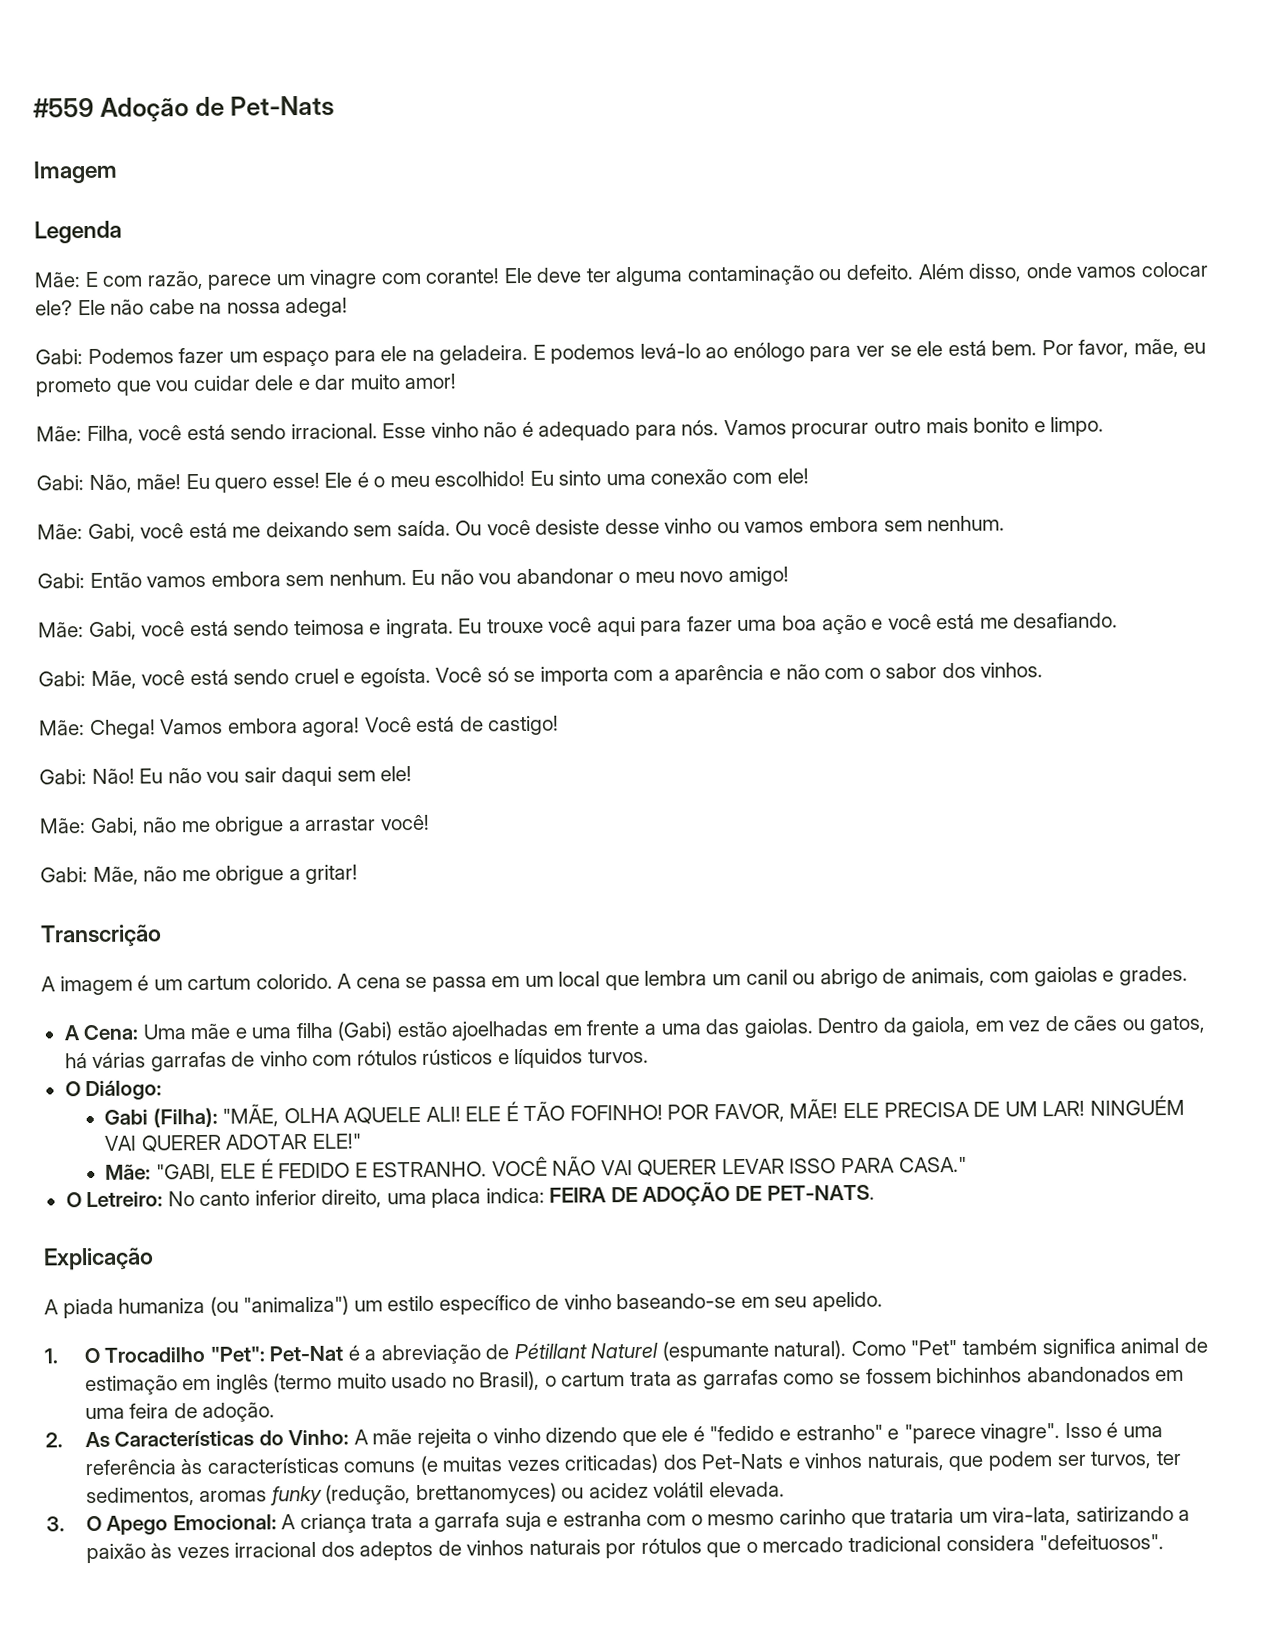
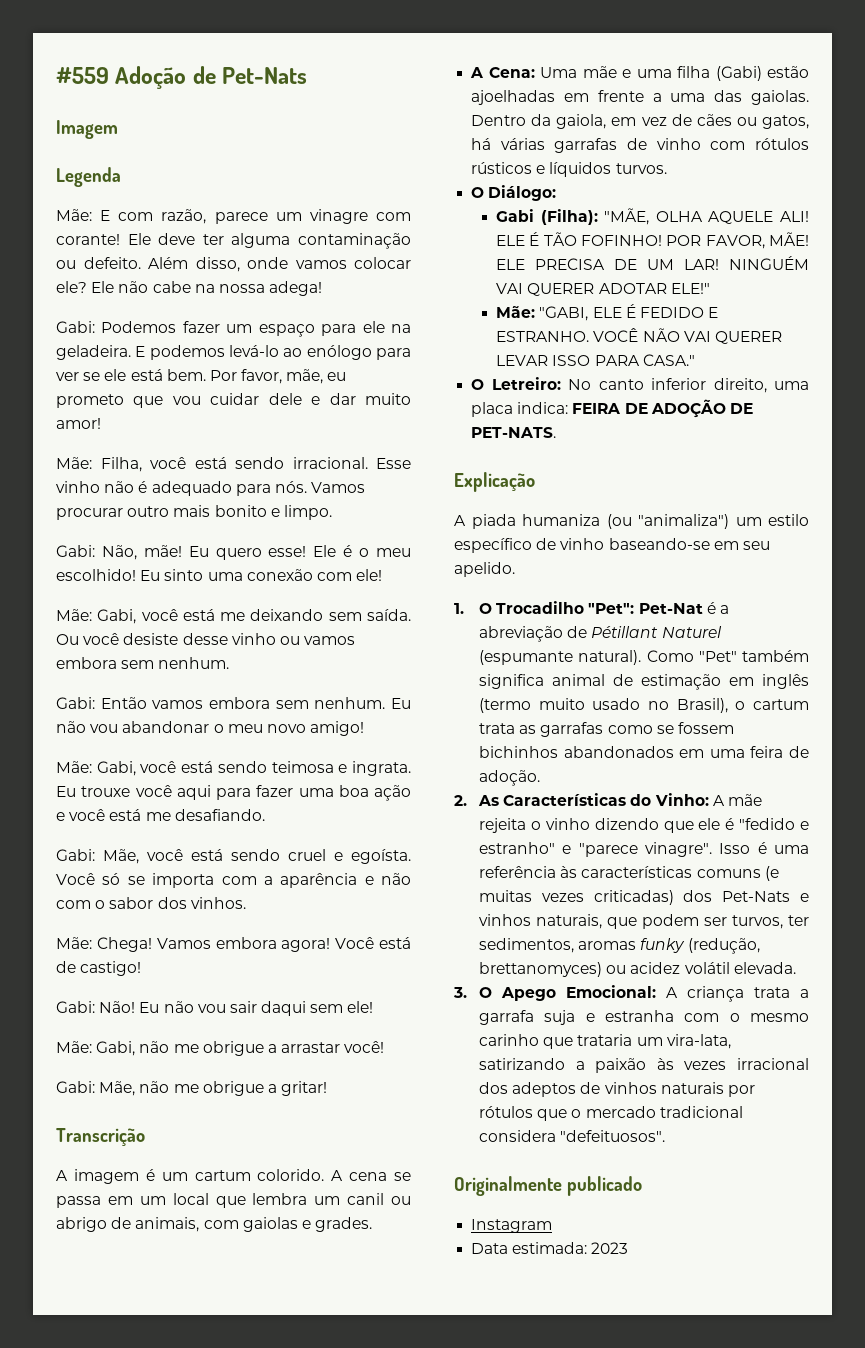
+ Originalmente publicado
+ Instagram
+ Data estimada: 2023

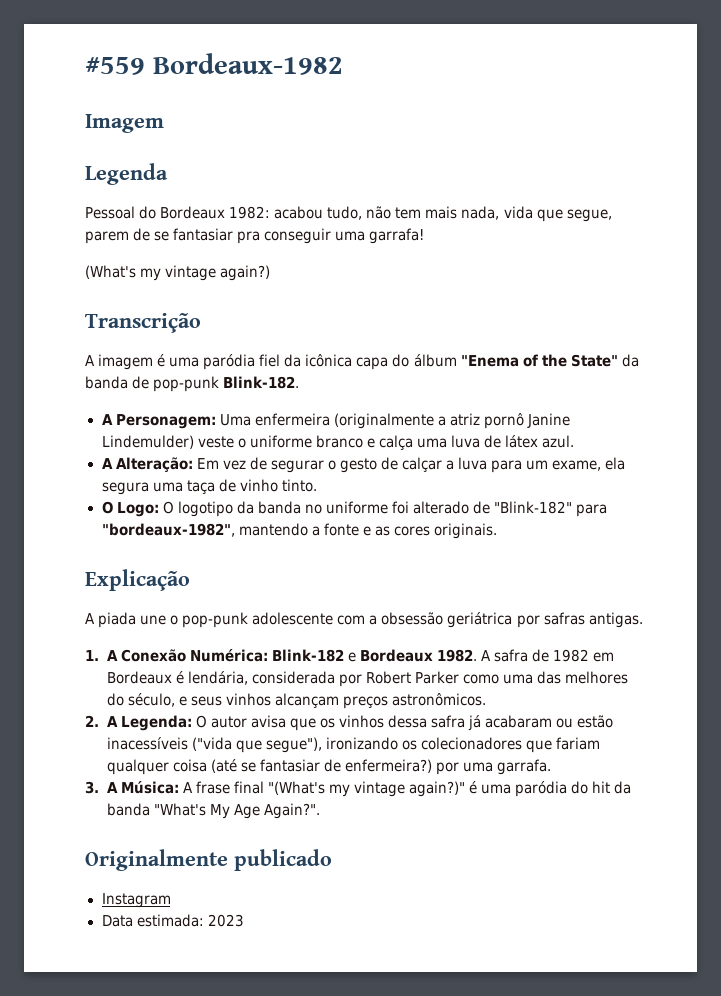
- #559 Adoção de Pet-Nats
+ #559 Bordeaux-1982
- Mãe: E com razão, parece um vinagre com corante! Ele deve ter alguma contaminação ou defeito. Além disso, onde vamos colocar ele? Ele não cabe na nossa adega!
- Gabi: Podemos fazer um espaço para ele na geladeira. E podemos levá-lo ao enólogo para ver se ele está bem. Por favor, mãe, eu prometo que vou cuidar dele e dar muito amor!
- Mãe: Filha, você está sendo irracional. Esse vinho não é adequado para nós. Vamos procurar outro mais bonito e limpo.
- Gabi: Não, mãe! Eu quero esse! Ele é o meu escolhido! Eu sinto uma conexão com ele!
- Mãe: Gabi, você está me deixando sem saída. Ou você desiste desse vinho ou vamos embora sem nenhum.
- Gabi: Então vamos embora sem nenhum. Eu não vou abandonar o meu novo amigo!
- Mãe: Gabi, você está sendo teimosa e ingrata. Eu trouxe você aqui para fazer uma boa ação e você está me desafiando.
- Gabi: Mãe, você está sendo cruel e egoísta. Você só se importa com a aparência e não com o sabor dos vinhos.
- Mãe: Chega! Vamos embora agora! Você está de castigo!
- Gabi: Não! Eu não vou sair daqui sem ele!
- Mãe: Gabi, não me obrigue a arrastar você!
- Gabi: Mãe, não me obrigue a gritar!
+ Pessoal do Bordeaux 1982: acabou tudo, não tem mais nada, vida que segue, parem de se fantasiar pra conseguir uma garrafa!
+ (What's my vintage again?)
  Transcrição
- A imagem é um cartum colorido. A cena se passa em um local que lembra um canil ou abrigo de animais, com gaiolas e grades.
- A Cena: Uma mãe e uma filha (Gabi) estão ajoelhadas em frente a uma das gaiolas. Dentro da gaiola, em vez de cães ou gatos, há várias garrafas de vinho com rótulos rústicos e líquidos turvos.
- O Diálogo:
- Gabi (Filha): "MÃE, OLHA AQUELE ALI! ELE É TÃO FOFINHO! POR FAVOR, MÃE! ELE PRECISA DE UM LAR! NINGUÉM VAI QUERER ADOTAR ELE!"
- Mãe: "GABI, ELE É FEDIDO E ESTRANHO. VOCÊ NÃO VAI QUERER LEVAR ISSO PARA CASA."
- O Letreiro: No canto inferior direito, uma placa indica: FEIRA DE ADOÇÃO DE PET-NATS.
+ A imagem é uma paródia fiel da icônica capa do álbum "Enema of the State" da banda de pop-punk Blink-182.
+ A Personagem: Uma enfermeira (originalmente a atriz pornô Janine Lindemulder) veste o uniforme branco e calça uma luva de látex azul.
+ A Alteração: Em vez de segurar o gesto de calçar a luva para um exame, ela segura uma taça de vinho tinto.
+ O Logo: O logotipo da banda no uniforme foi alterado de "Blink-182" para "bordeaux-1982", mantendo a fonte e as cores originais.
  Explicação
- A piada humaniza (ou "animaliza") um estilo específico de vinho baseando-se em seu apelido.
- 1. O Trocadilho "Pet": Pet-Nat é a abreviação de Pétillant Naturel (espumante natural). Como "Pet" também significa animal de estimação em inglês (termo muito usado no Brasil), o cartum trata as garrafas como se fossem bichinhos abandonados em uma feira de adoção.
- 2. As Características do Vinho: A mãe rejeita o vinho dizendo que ele é "fedido e estranho" e "parece vinagre". Isso é uma referência às características comuns (e muitas vezes criticadas) dos Pet-Nats e vinhos naturais, que podem ser turvos, ter sedimentos, aromas funky (redução, brettanomyces) ou acidez volátil elevada.
- 3. O Apego Emocional: A criança trata a garrafa suja e estranha com o mesmo carinho que trataria um vira-lata, satirizando a paixão às vezes irracional dos adeptos de vinhos naturais por rótulos que o mercado tradicional considera "defeituosos".
+ A piada une o pop-punk adolescente com a obsessão geriátrica por safras antigas.
+ 1. A Conexão Numérica: Blink-182 e Bordeaux 1982. A safra de 1982 em Bordeaux é lendária, considerada por Robert Parker como uma das melhores do século, e seus vinhos alcançam preços astronômicos.
+ 2. A Legenda: O autor avisa que os vinhos dessa safra já acabaram ou estão inacessíveis ("vida que segue"), ironizando os colecionadores que fariam qualquer coisa (até se fantasiar de enfermeira?) por uma garrafa.
+ 3. A Música: A frase final "(What's my vintage again?)" é uma paródia do hit da banda "What's My Age Again?".

